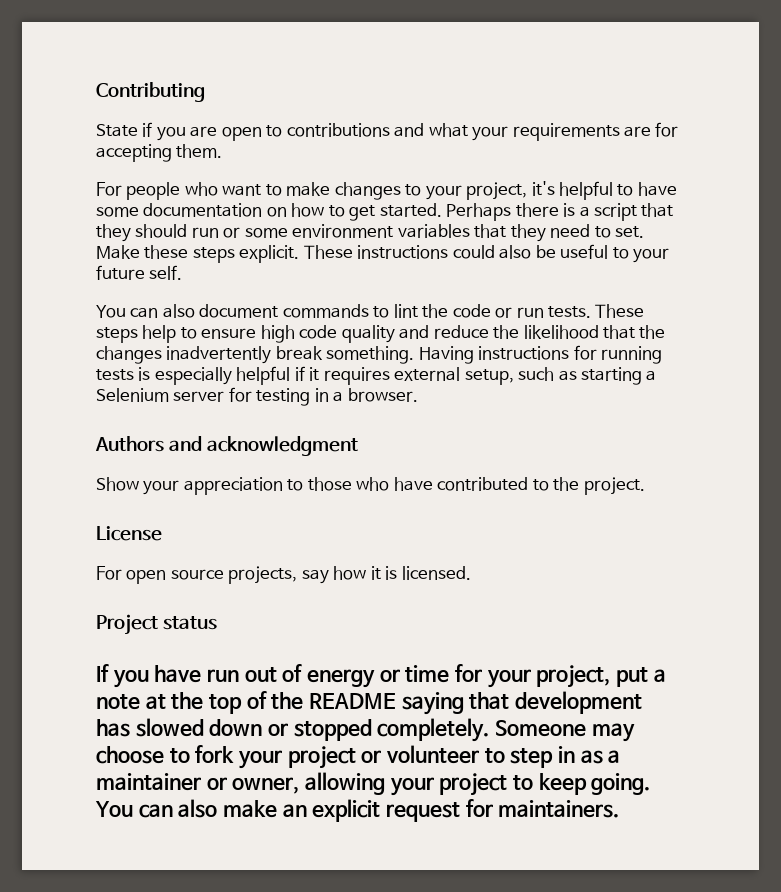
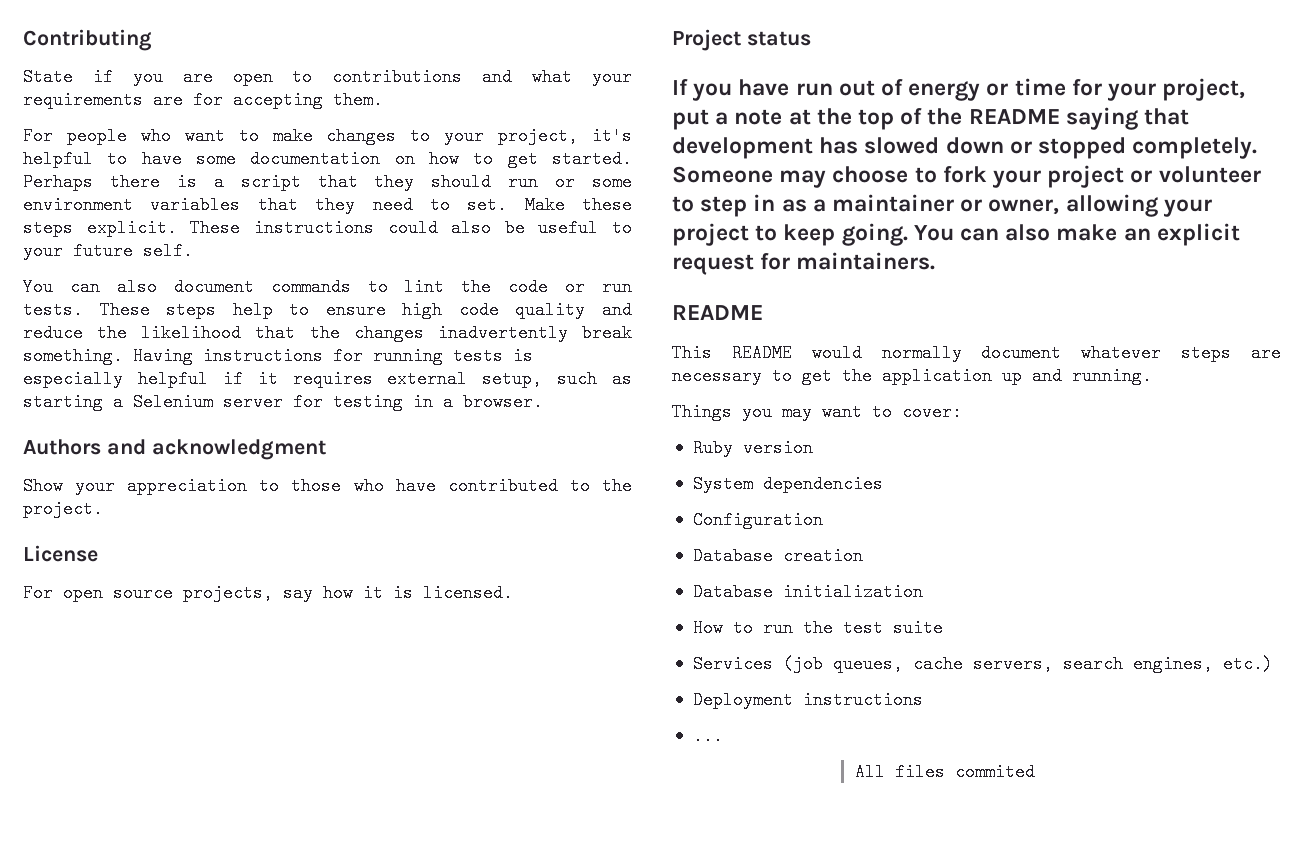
  You can also make an explicit request for maintainers.
+ README
+ This README would normally document whatever steps are necessary to get the application up and running.
+ Things you may want to cover:
+ Ruby version
+ System dependencies
+ Configuration
+ Database creation
+ Database initialization
+ How to run the test suite
+ Services (job queues, cache servers, search engines, etc.)
+ Deployment instructions
+ ...
+ All files commited

